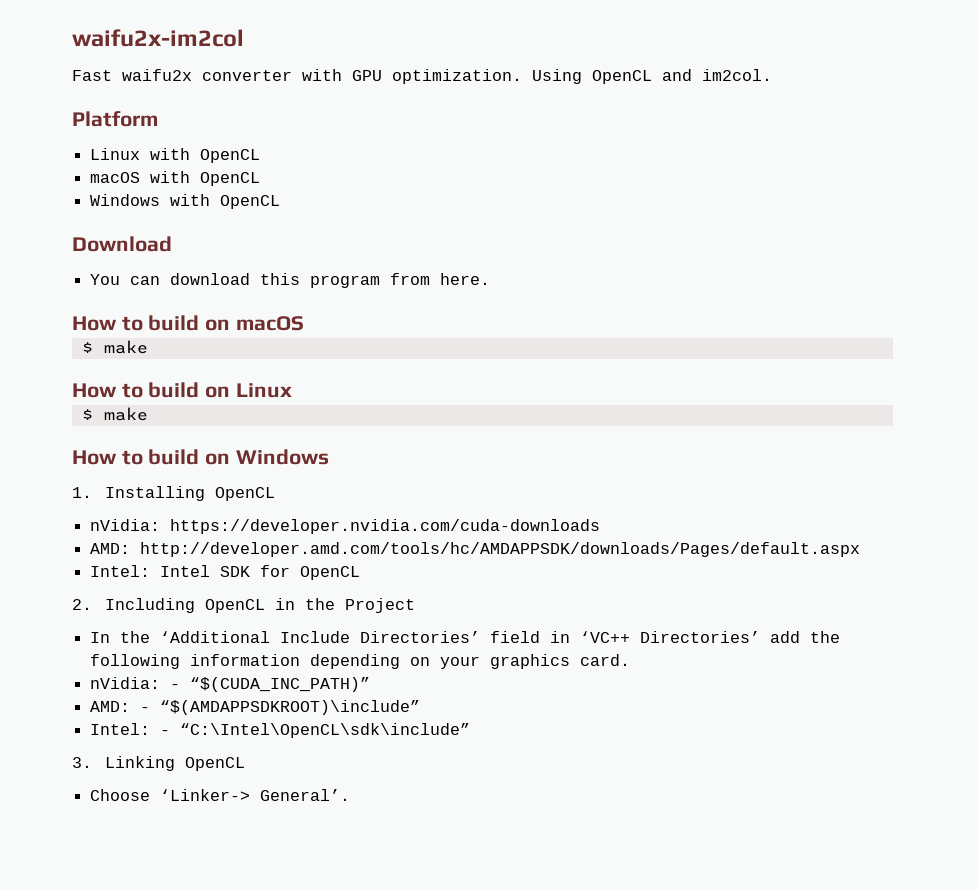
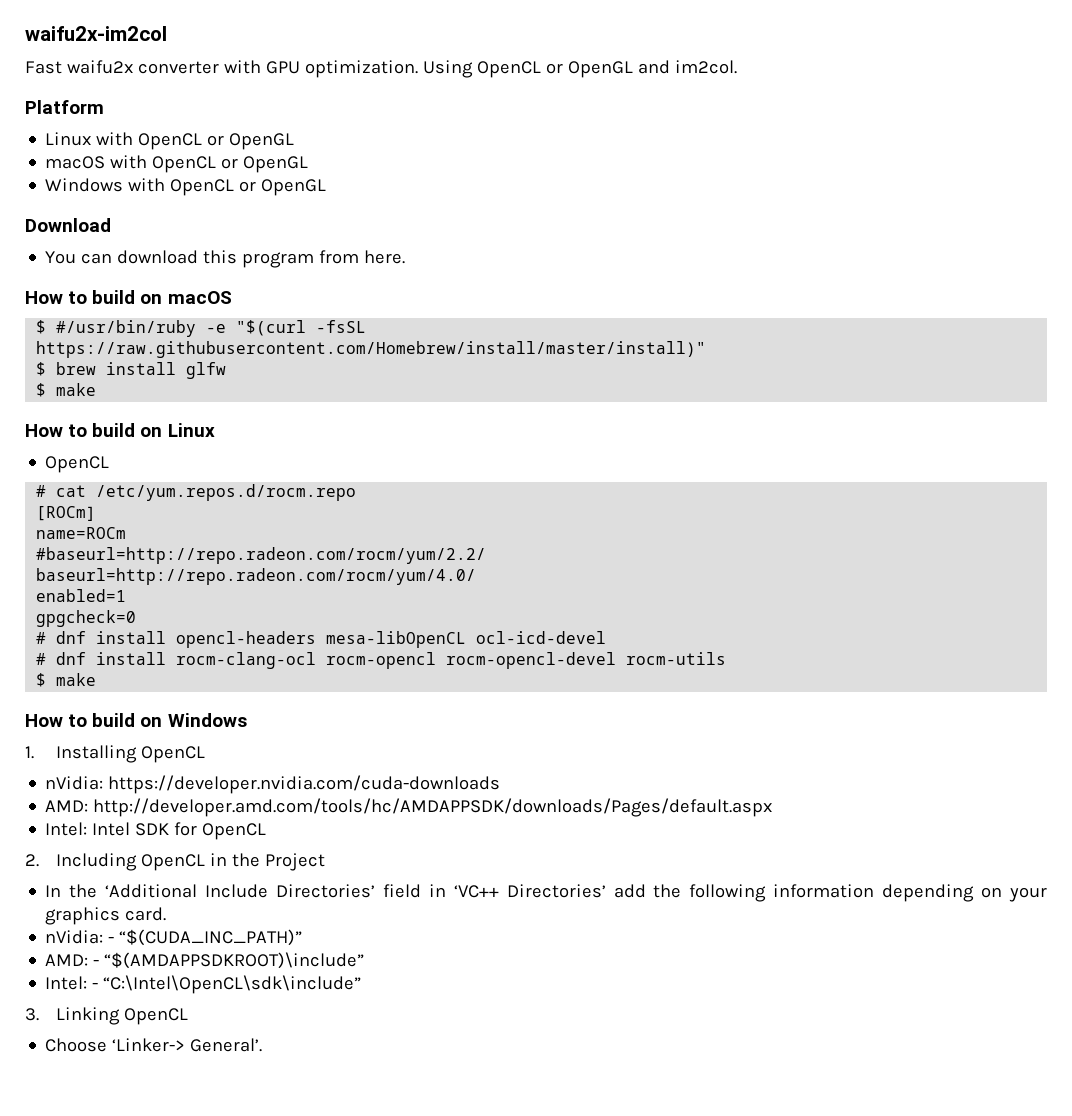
- Using OpenCL and im2col.
+ Using OpenCL or OpenGL and im2col.
- Linux with OpenCL
+ Linux with OpenCL or OpenGL
- macOS with OpenCL
+ macOS with OpenCL or OpenGL
- Windows with OpenCL
+ Windows with OpenCL or OpenGL
+ $ #/usr/bin/ruby -e "$(curl -fsSL https://raw.githubusercontent.com/Homebrew/install/master/install)"
+ $ brew install glfw
  How to build on Linux
+ OpenCL
+ # cat /etc/yum.repos.d/rocm.repo
+ [ROCm]
+ name=ROCm
+ #baseurl=http://repo.radeon.com/rocm/yum/2.2/
+ baseurl=http://repo.radeon.com/rocm/yum/4.0/
+ enabled=1
+ gpgcheck=0
+ # dnf install opencl-headers mesa-libOpenCL ocl-icd-devel
+ # dnf install rocm-clang-ocl rocm-opencl rocm-opencl-devel rocm-utils

